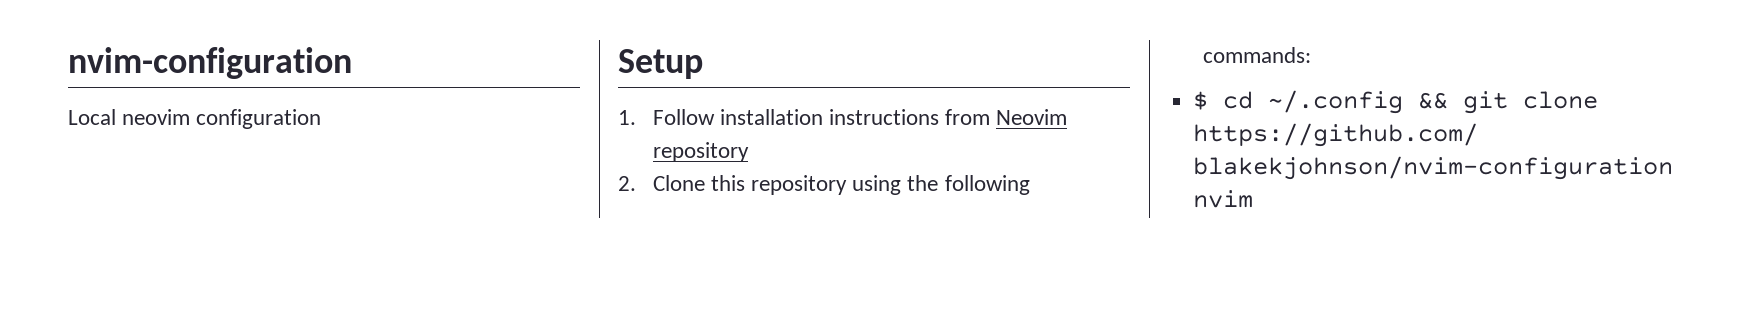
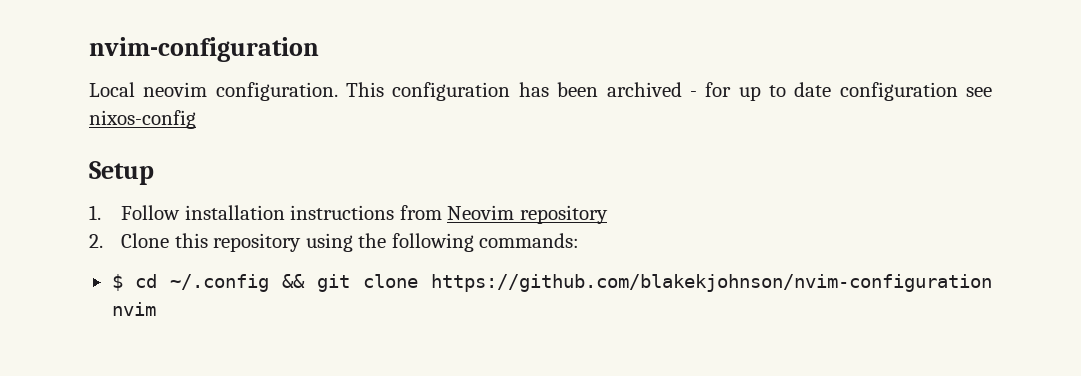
- Local neovim configuration
+ Local neovim configuration. This configuration has been archived - for up to date configuration see nixos-config

